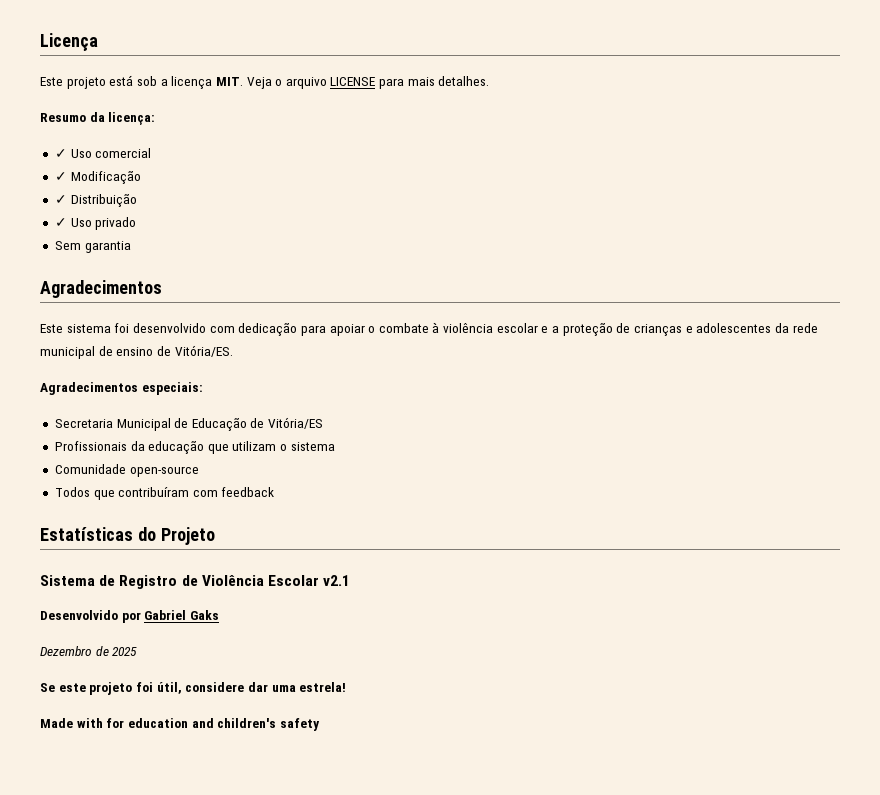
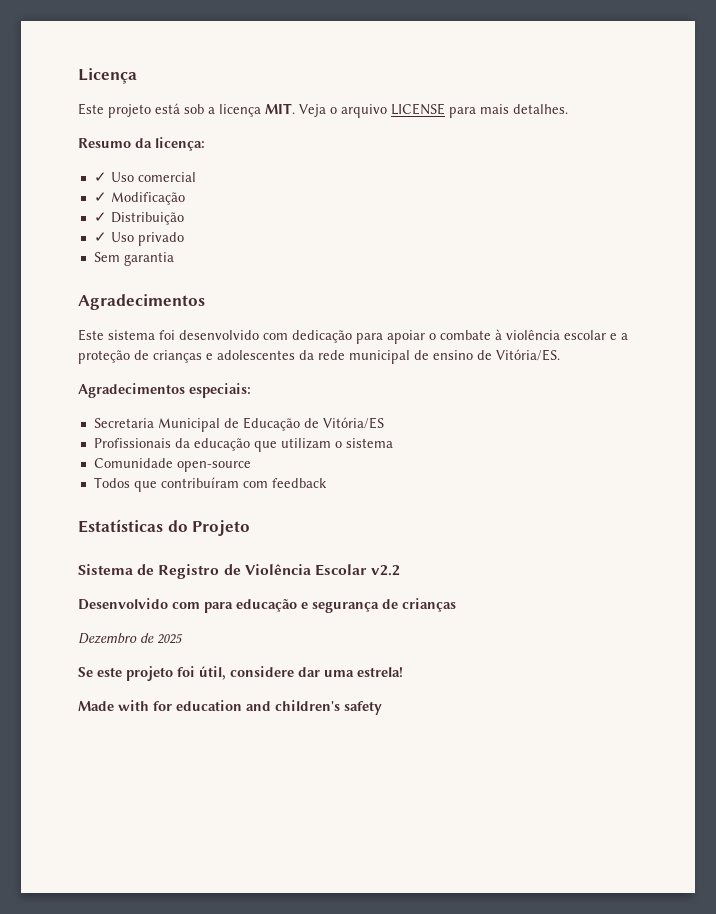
- Sistema de Registro de Violência Escolar v2.1
+ Sistema de Registro de Violência Escolar v2.2
- Desenvolvido por Gabriel Gaks
+ Desenvolvido com para educação e segurança de crianças

